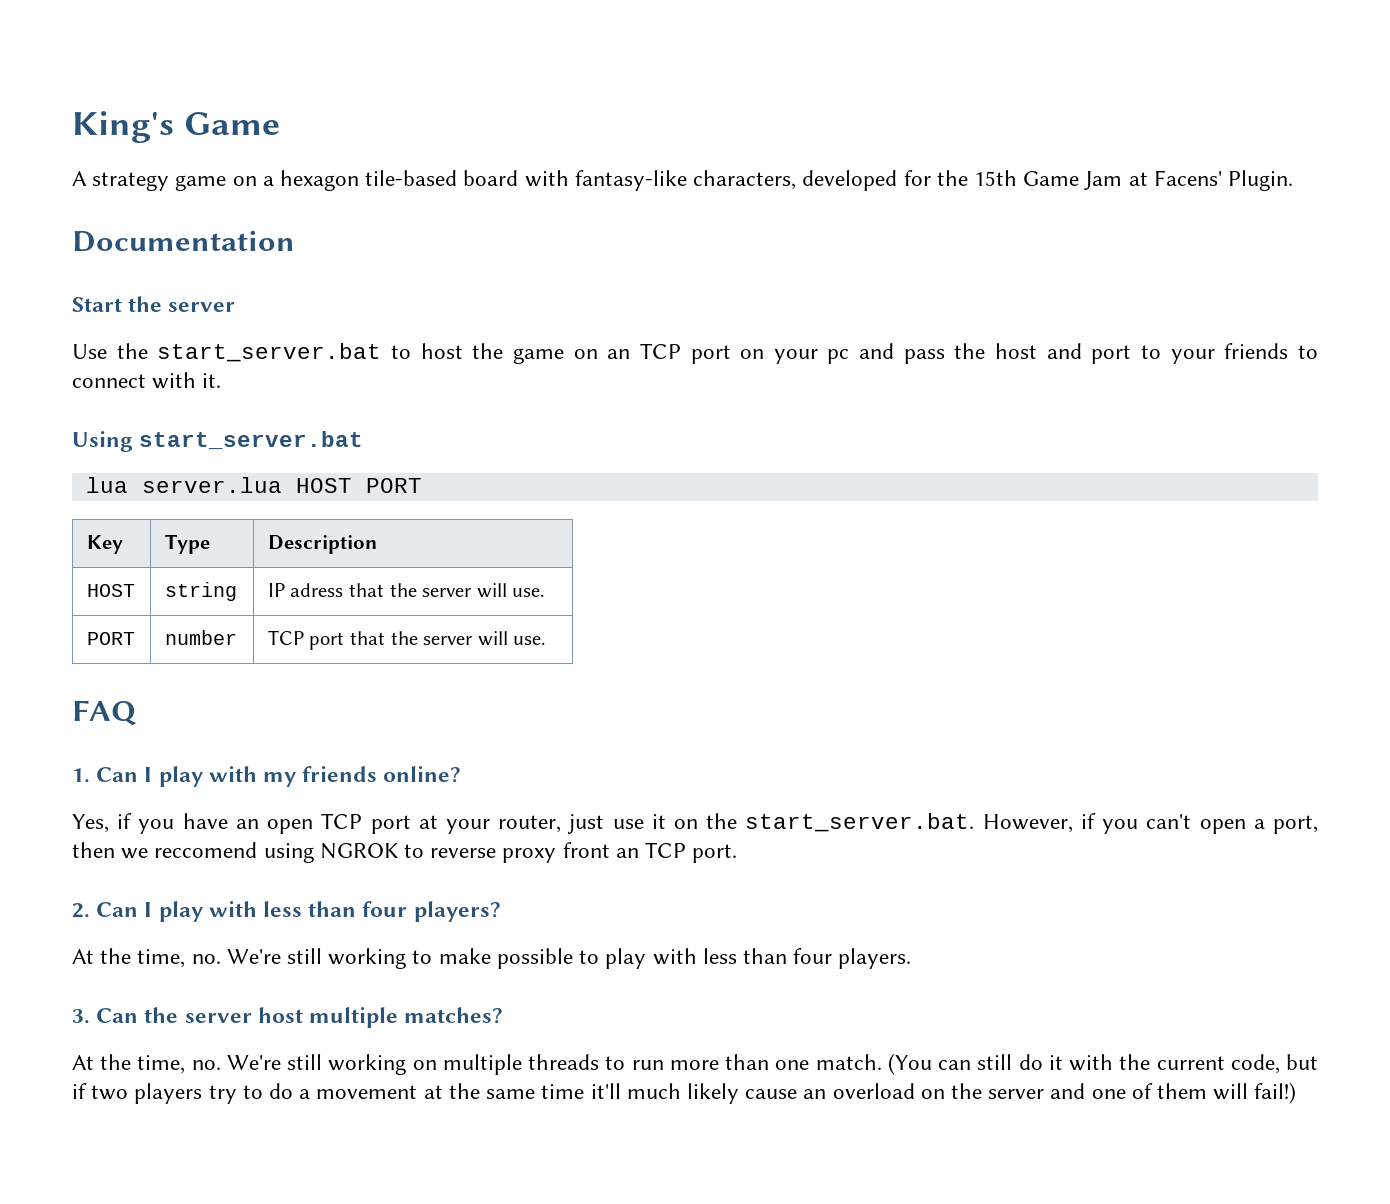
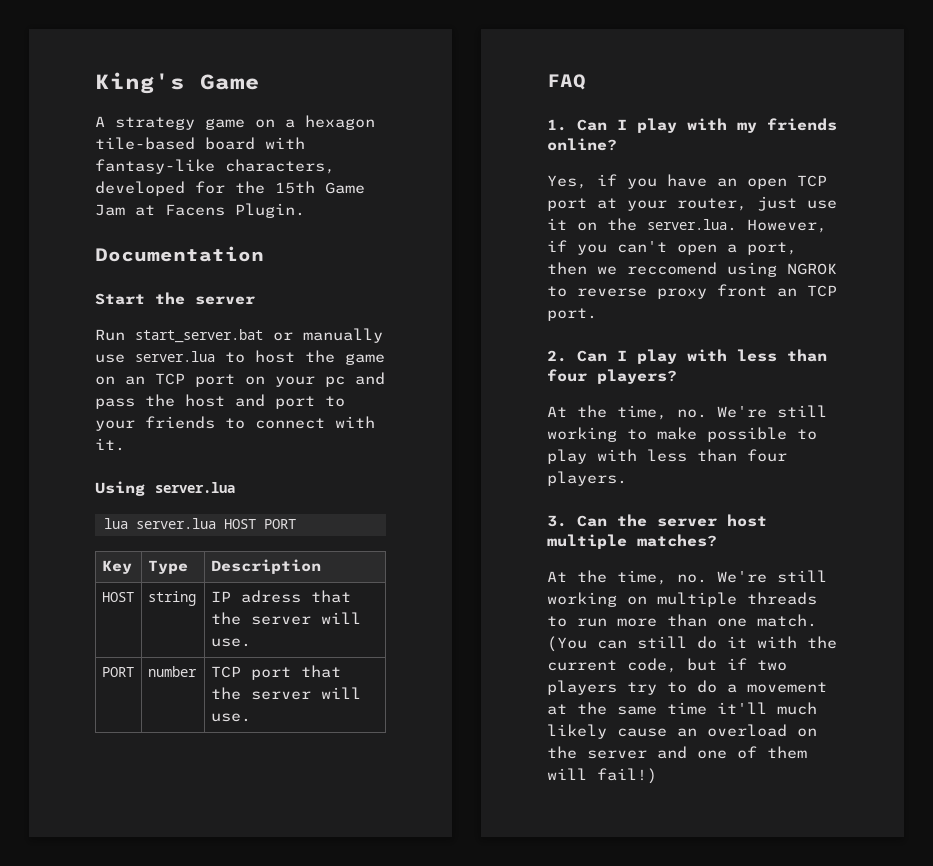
- A strategy game on a hexagon tile-based board with fantasy-like characters, developed for the 15th Game Jam at Facens' Plugin.
+ A strategy game on a hexagon tile-based board with fantasy-like characters, developed for the 15th Game Jam at Facens Plugin.
- Use the start_server.bat to host the game on an TCP port on your pc and pass the host and port to your friends to connect with it.
+ Run start_server.bat or manually use server.lua to host the game on an TCP port on your pc and pass the host and port to your friends to connect with it.
- Using start_server.bat
+ Using server.lua
- Yes, if you have an open TCP port at your router, just use it on the start_server.bat. However, if you can't open a port, then we reccomend using NGROK to reverse proxy front an TCP port.
+ Yes, if you have an open TCP port at your router, just use it on the server.lua. However, if you can't open a port, then we reccomend using NGROK to reverse proxy front an TCP port.

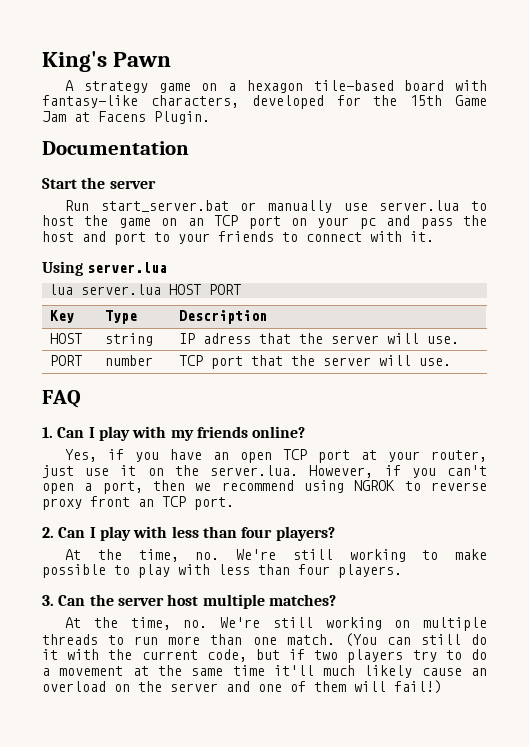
- King's Game
+ King's Pawn
- Yes, if you have an open TCP port at your router, just use it on the server.lua. However, if you can't open a port, then we reccomend using NGROK to reverse proxy front an TCP port.
+ Yes, if you have an open TCP port at your router, just use it on the server.lua. However, if you can't open a port, then we recommend using NGROK to reverse proxy front an TCP port.

